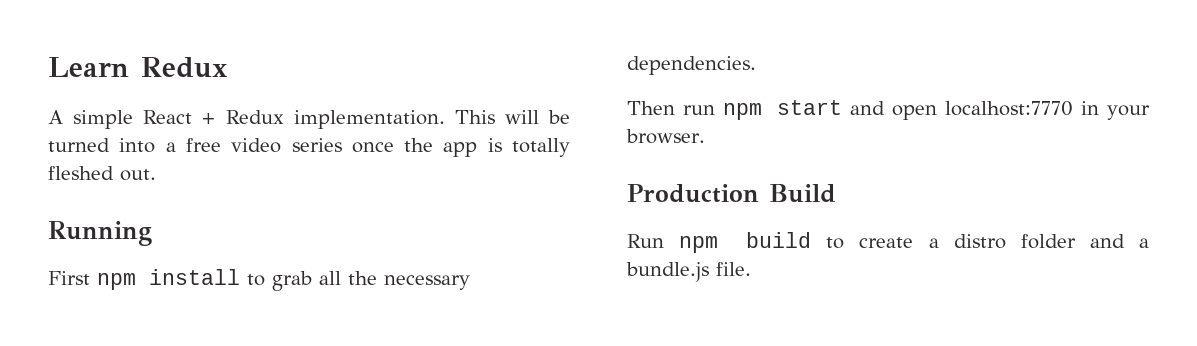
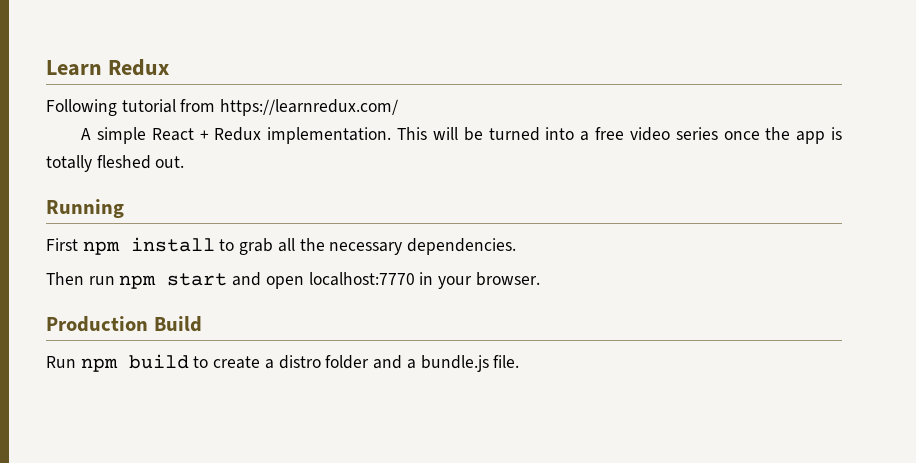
+ Following tutorial from https://learnredux.com/

